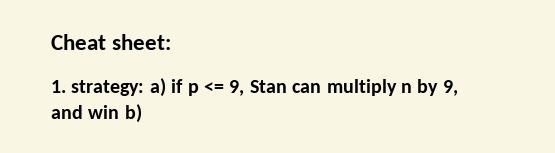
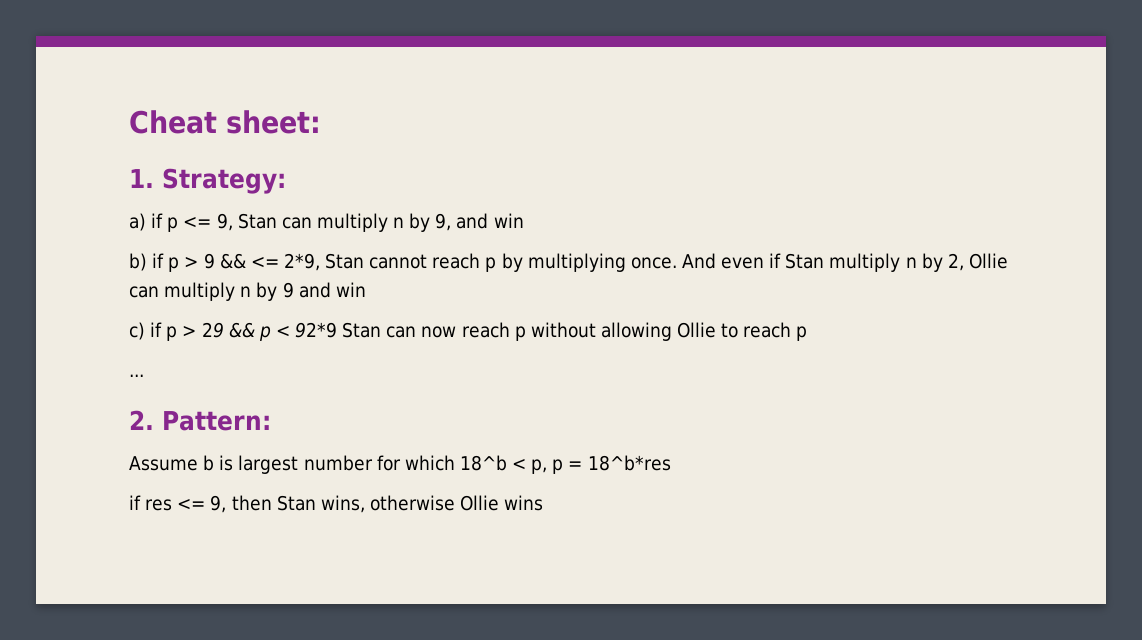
- 1. strategy: a) if p <= 9, Stan can multiply n by 9, and win b)
+ 1. Strategy:
+ a) if p <= 9, Stan can multiply n by 9, and win
+ b) if p > 9 && <= 2*9, Stan cannot reach p by multiplying once. And even if Stan multiply n by 2, Ollie can multiply n by 9 and win
+ c) if p > 29 && p < 92*9 Stan can now reach p without allowing Ollie to reach p
+ ...
+ 2. Pattern:
+ Assume b is largest number for which 18^b < p, p = 18^b*res
+ if res <= 9, then Stan wins, otherwise Ollie wins

